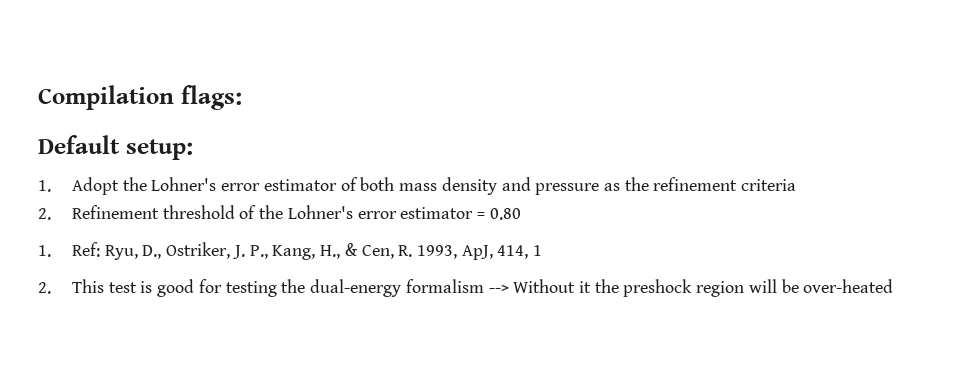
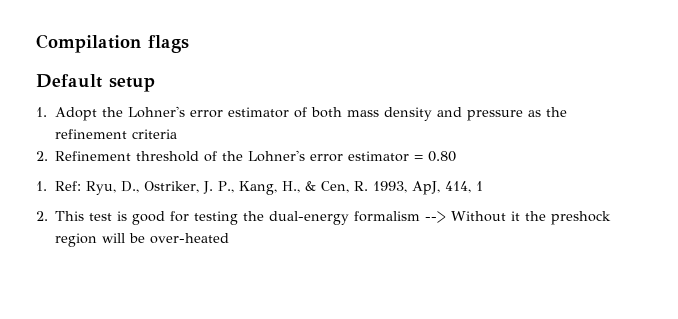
- Compilation flags:
+ Compilation flags
- Default setup:
+ Default setup

